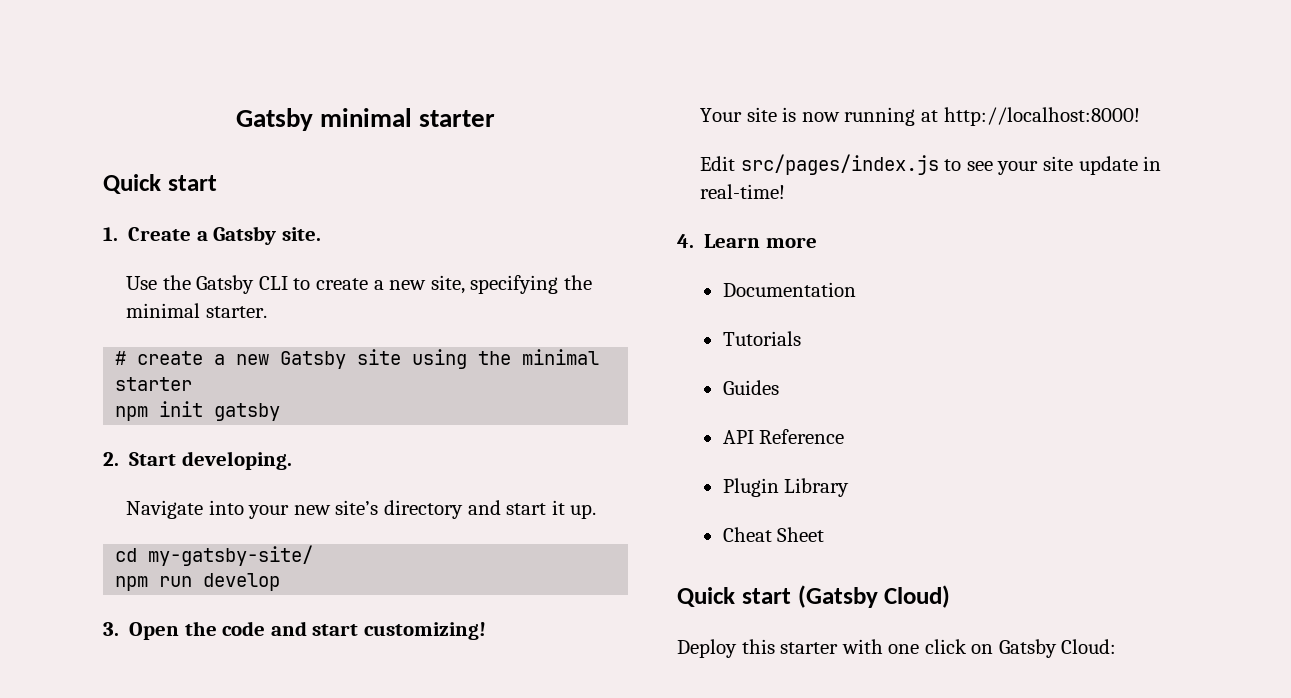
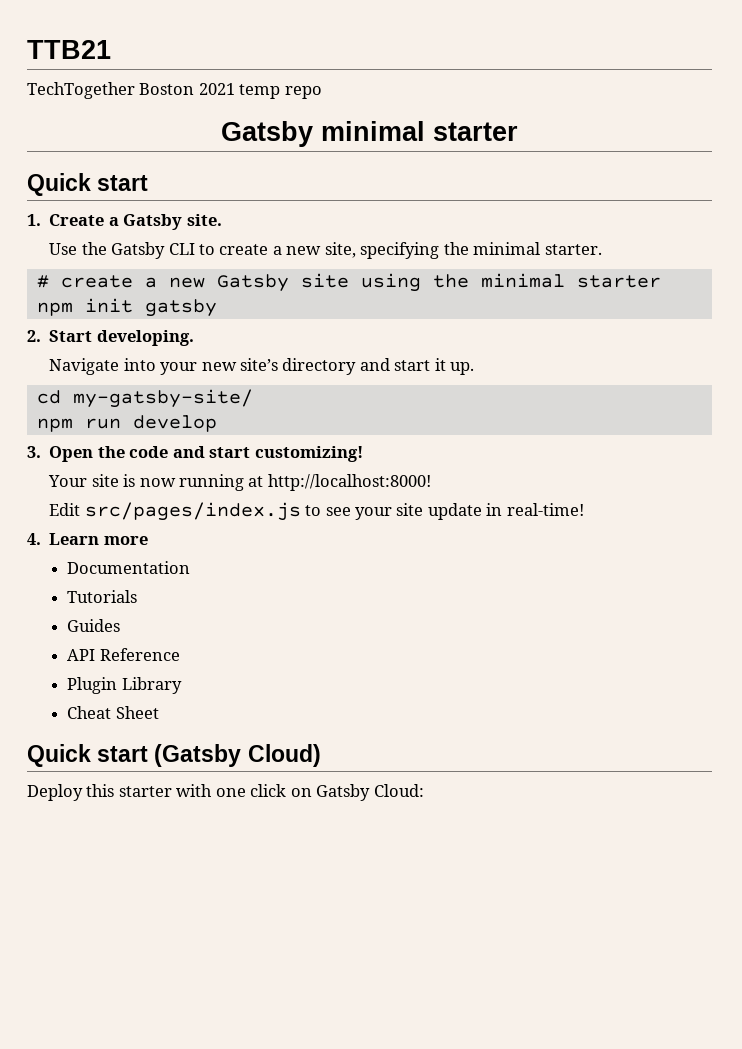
+ TTB21
+ TechTogether Boston 2021 temp repo

